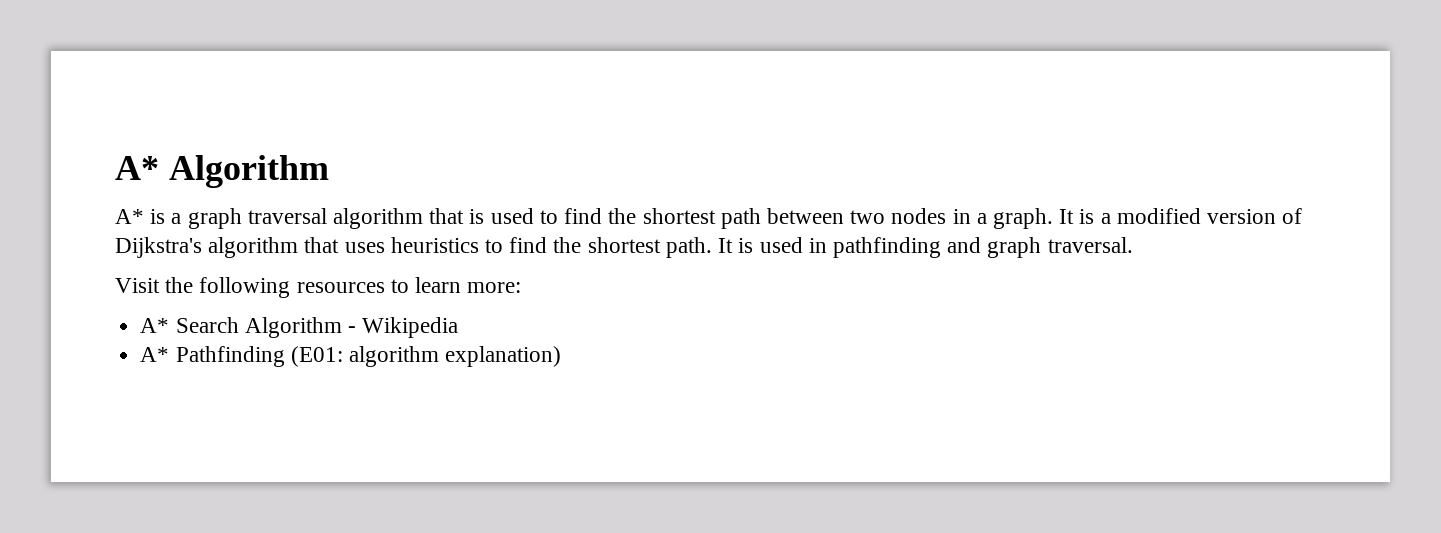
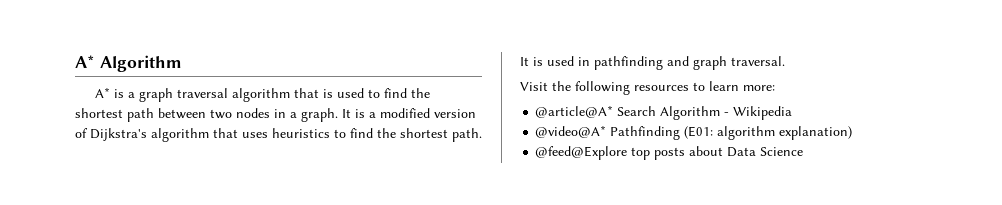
- A* Search Algorithm - Wikipedia
+ @article@A* Search Algorithm - Wikipedia
- A* Pathfinding (E01: algorithm explanation)
+ @video@A* Pathfinding (E01: algorithm explanation)
+ @feed@Explore top posts about Data Science

